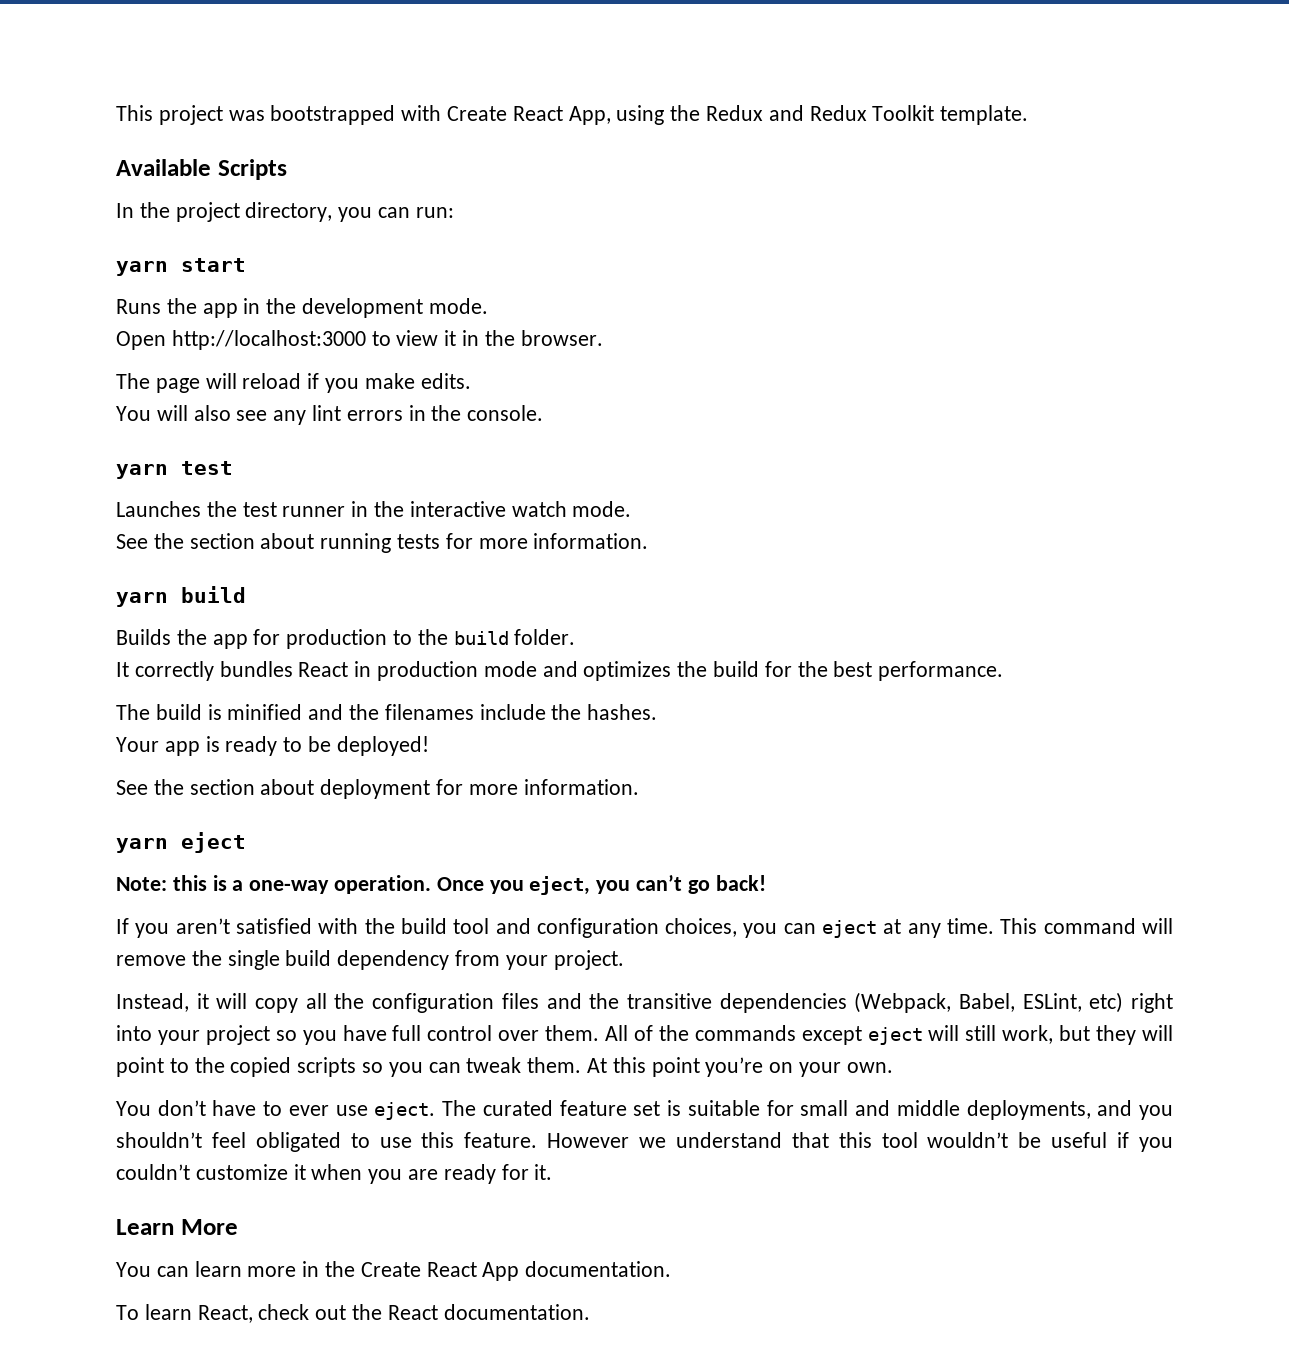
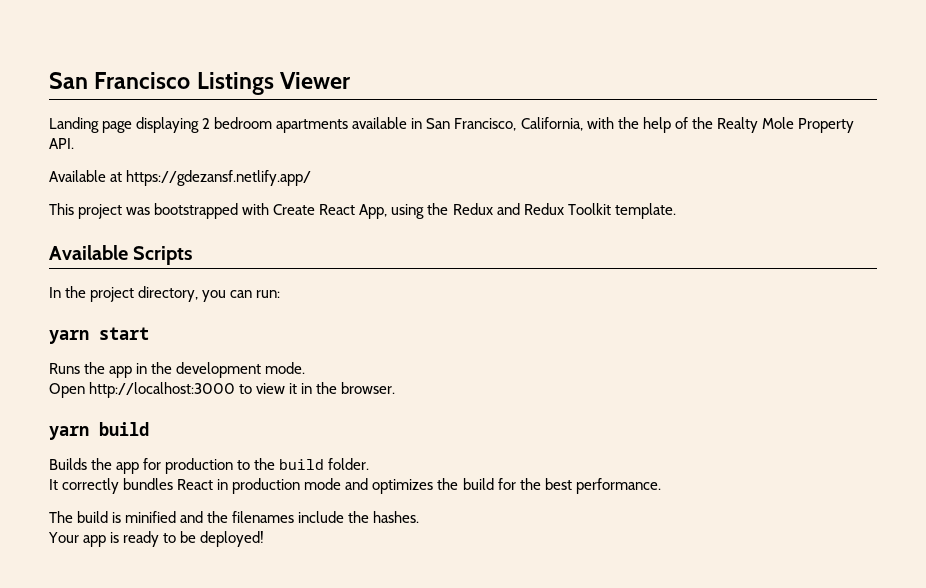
+ San Francisco Listings Viewer
+ Landing page displaying 2 bedroom apartments available in San Francisco, California, with the help of the Realty Mole Property API.
+ Available at https://gdezansf.netlify.app/
- The page will reload if you make edits.
- You will also see any lint errors in the console.
- yarn test
- Launches the test runner in the interactive watch mode.
- See the section about running tests for more information.
- See the section about deployment for more information.
- yarn eject
- Note: this is a one-way operation. Once you eject, you can’t go back!
- If you aren’t satisfied with the build tool and configuration choices, you can eject at any time. This command will remove the single build dependency from your project.
- Instead, it will copy all the configuration files and the transitive dependencies (Webpack, Babel, ESLint, etc) right into your project so you have full control over them. All of the commands except eject will still work, but they will point to the copied scripts so you can tweak them. At this point you’re on your own.
- You don’t have to ever use eject. The curated feature set is suitable for small and middle deployments, and you shouldn’t feel obligated to use this feature. However we understand that this tool wouldn’t be useful if you couldn’t customize it when you are ready for it.
- Learn More
- You can learn more in the Create React App documentation.
- To learn React, check out the React documentation.

